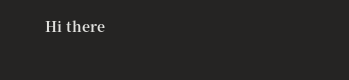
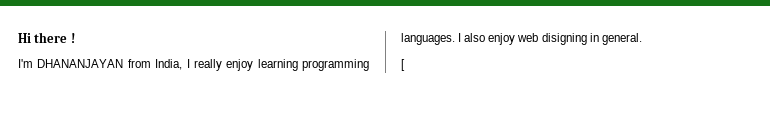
- Hi there
+ Hi there !
+ I'm DHANANJAYAN from India, I really enjoy learning programming languages. I also enjoy web disigning in general.
+ [

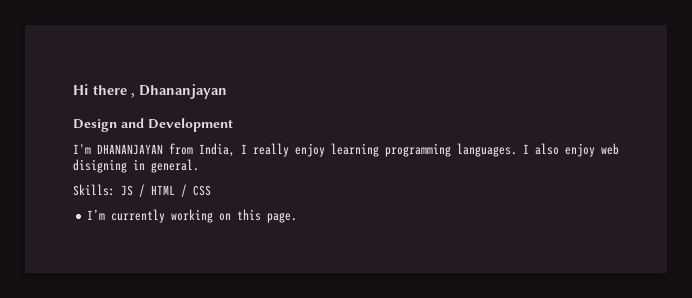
- Hi there !
+ Hi there , Dhananjayan
+ Design and Development
- [
+ Skills: JS / HTML / CSS
+ I’m currently working on this page.

